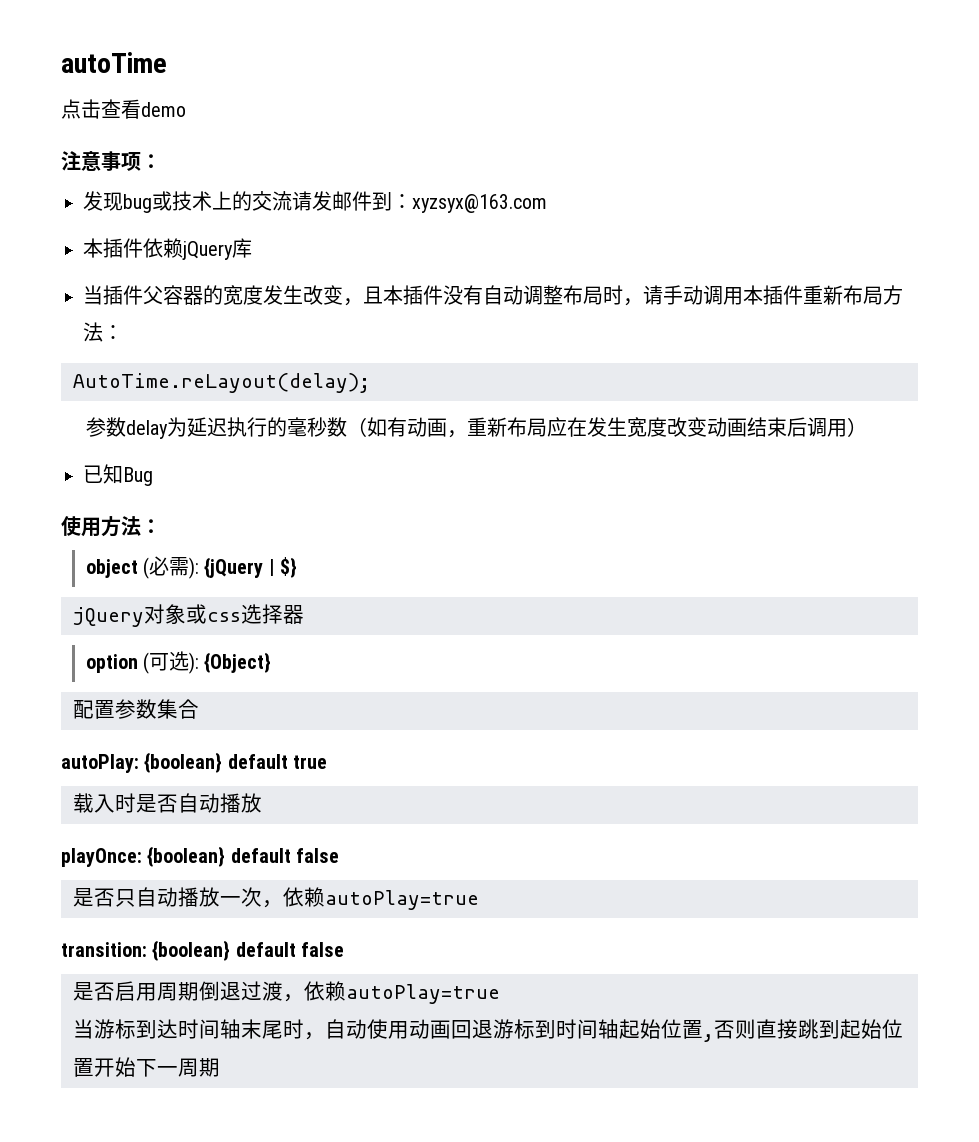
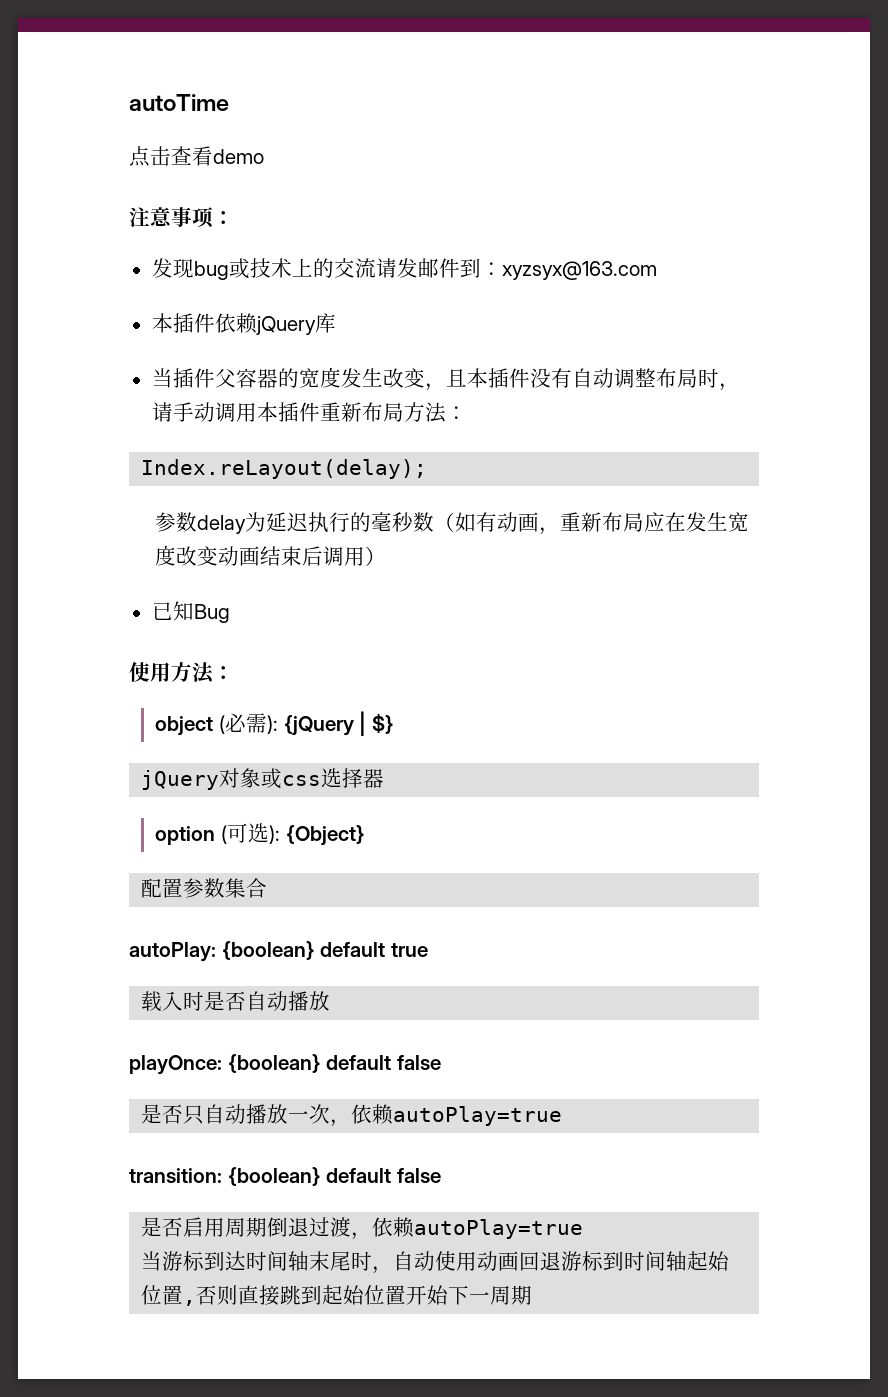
- AutoTime.reLayout(delay);
+ Index.reLayout(delay);

